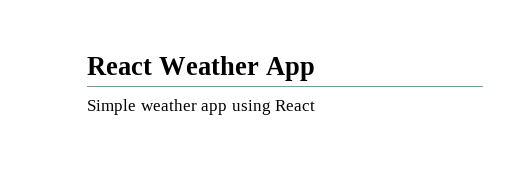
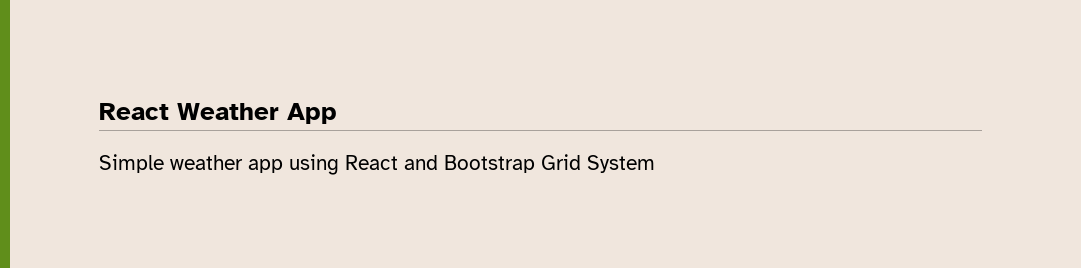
- Simple weather app using React
+ Simple weather app using React and Bootstrap Grid System

